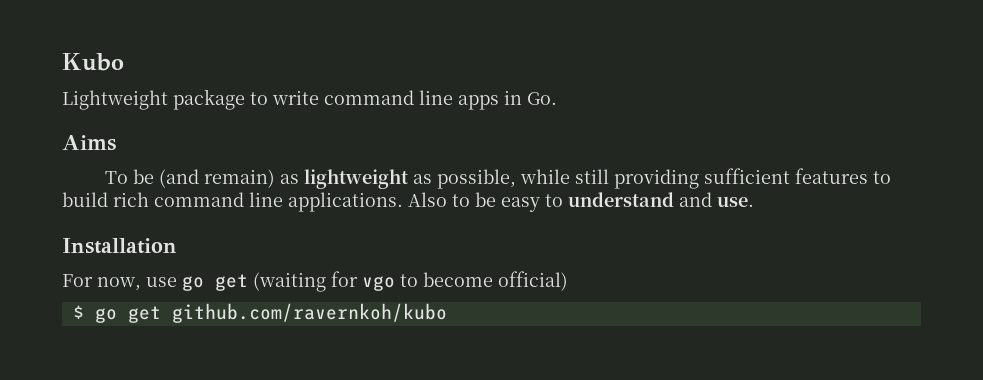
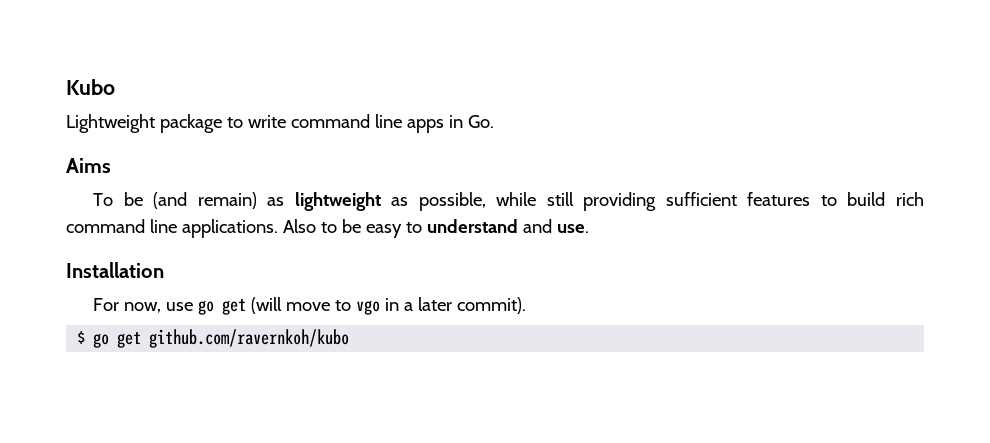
- For now, use go get (waiting for vgo to become official)
+ For now, use go get (will move to vgo in a later commit).

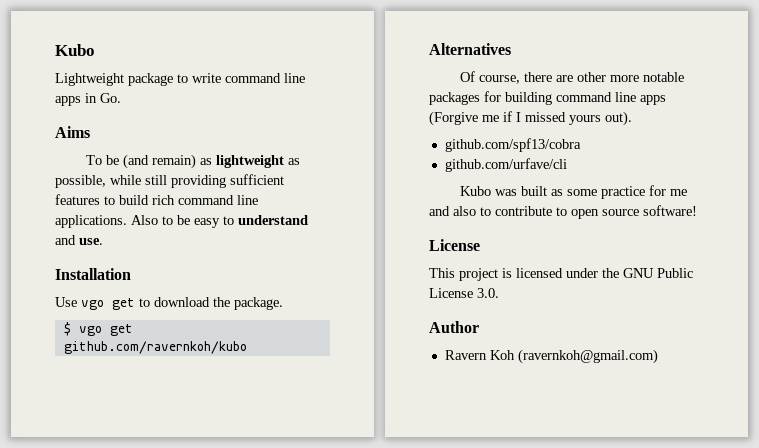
- For now, use go get (will move to vgo in a later commit).
+ Use vgo get to download the package.
- $ go get github.com/ravernkoh/kubo
+ $ vgo get github.com/ravernkoh/kubo
+ Alternatives
+ Of course, there are other more notable packages for building command line apps (Forgive me if I missed yours out).
+ github.com/spf13/cobra
+ github.com/urfave/cli
+ Kubo was built as some practice for me and also to contribute to open source software!
+ License
+ This project is licensed under the GNU Public License 3.0.
+ Author
+ Ravern Koh (ravernkoh@gmail.com)

